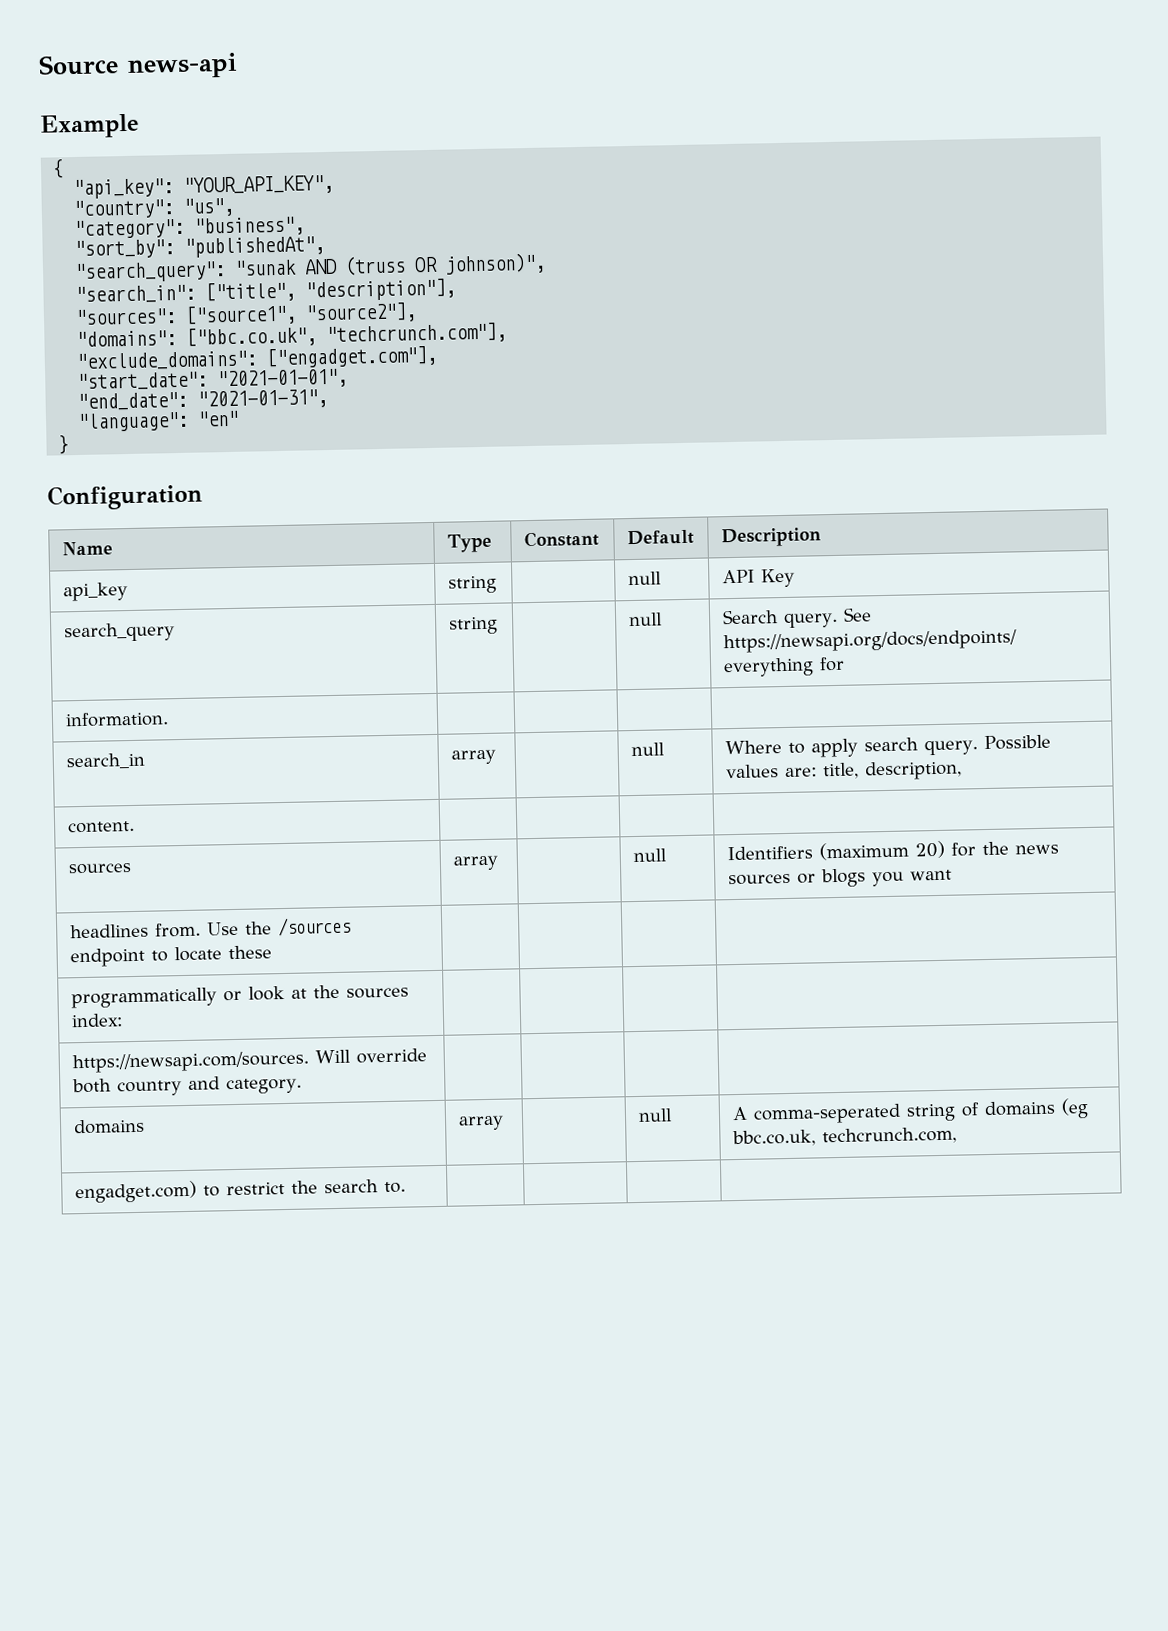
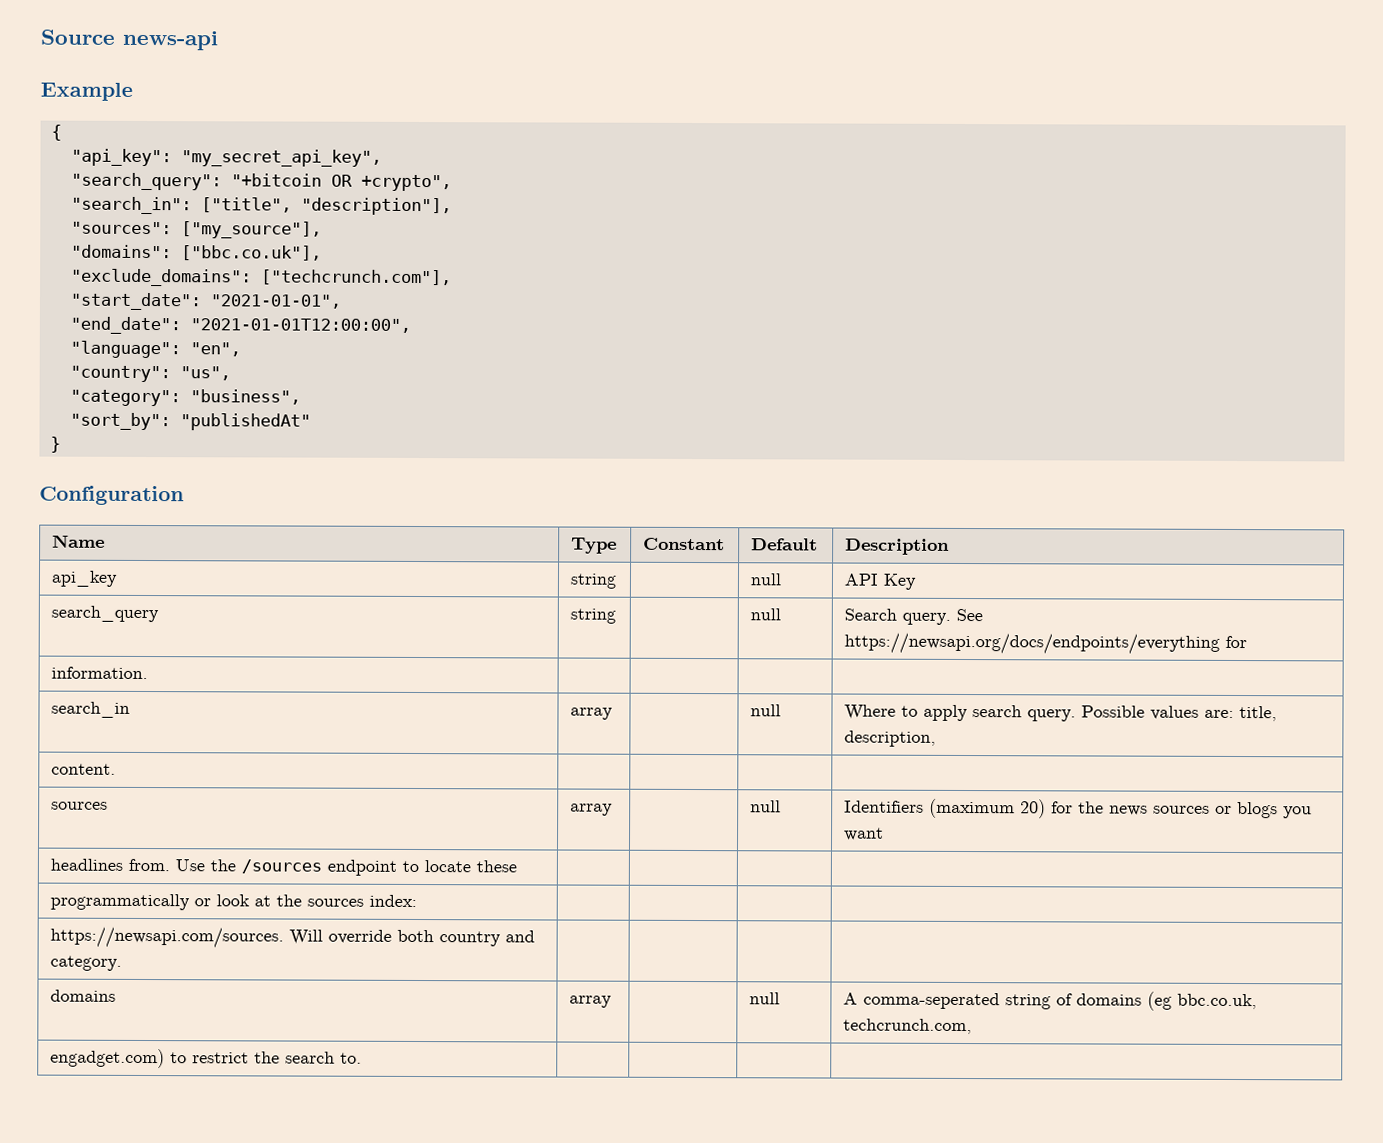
- "api_key": "YOUR_API_KEY",
+ "api_key": "my_secret_api_key",
+ "search_query": "+bitcoin OR +crypto",
+ "search_in": ["title", "description"],
+ "sources": ["my_source"],
+ "domains": ["bbc.co.uk"],
+ "exclude_domains": ["techcrunch.com"],
+ "start_date": "2021-01-01",
+ "end_date": "2021-01-01T12:00:00",
+ "language": "en",
- "sort_by": "publishedAt",
- "search_query": "sunak AND (truss OR johnson)",
- "search_in": ["title", "description"],
- "sources": ["source1", "source2"],
- "domains": ["bbc.co.uk", "techcrunch.com"],
- "exclude_domains": ["engadget.com"],
- "start_date": "2021-01-01",
- "end_date": "2021-01-31",
- "language": "en"
+ "sort_by": "publishedAt"

